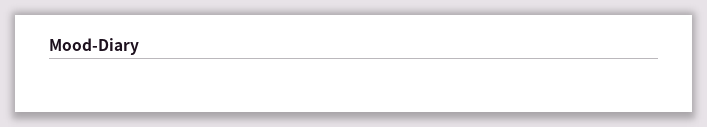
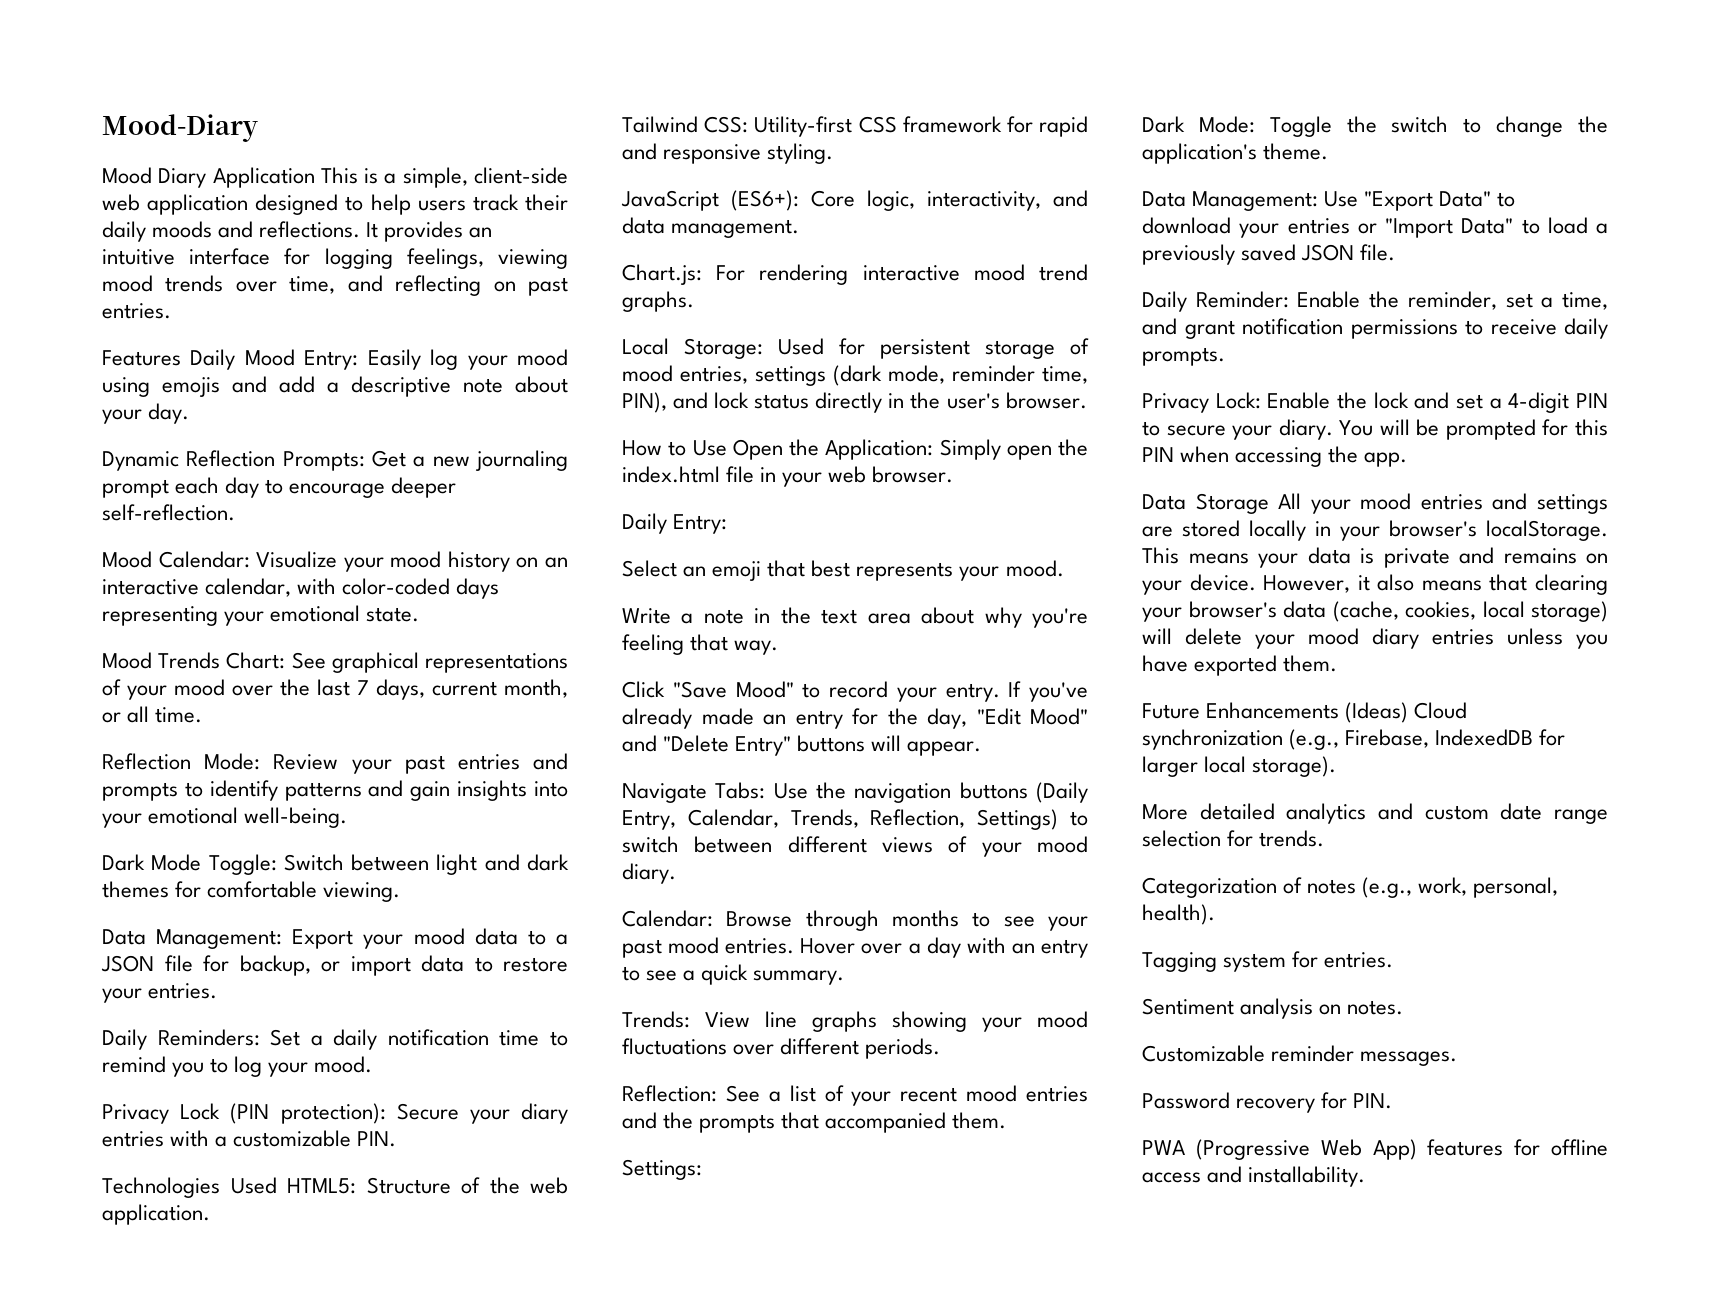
+ Mood Diary Application This is a simple, client-side web application designed to help users track their daily moods and reflections. It provides an intuitive interface for logging feelings, viewing mood trends over time, and reflecting on past entries.
+ Features Daily Mood Entry: Easily log your mood using emojis and add a descriptive note about your day.
+ Dynamic Reflection Prompts: Get a new journaling prompt each day to encourage deeper self-reflection.
+ Mood Calendar: Visualize your mood history on an interactive calendar, with color-coded days representing your emotional state.
+ Mood Trends Chart: See graphical representations of your mood over the last 7 days, current month, or all time.
+ Reflection Mode: Review your past entries and prompts to identify patterns and gain insights into your emotional well-being.
+ Dark Mode Toggle: Switch between light and dark themes for comfortable viewing.
+ Data Management: Export your mood data to a JSON file for backup, or import data to restore your entries.
+ Daily Reminders: Set a daily notification time to remind you to log your mood.
+ Privacy Lock (PIN protection): Secure your diary entries with a customizable PIN.
+ Technologies Used HTML5: Structure of the web application.
+ Tailwind CSS: Utility-first CSS framework for rapid and responsive styling.
+ JavaScript (ES6+): Core logic, interactivity, and data management.
+ Chart.js: For rendering interactive mood trend graphs.
+ Local Storage: Used for persistent storage of mood entries, settings (dark mode, reminder time, PIN), and lock status directly in the user's browser.
+ How to Use Open the Application: Simply open the index.html file in your web browser.
+ Daily Entry:
+ Select an emoji that best represents your mood.
+ Write a note in the text area about why you're feeling that way.
+ Click "Save Mood" to record your entry. If you've already made an entry for the day, "Edit Mood" and "Delete Entry" buttons will appear.
+ Navigate Tabs: Use the navigation buttons (Daily Entry, Calendar, Trends, Reflection, Settings) to switch between different views of your mood diary.
+ Calendar: Browse through months to see your past mood entries. Hover over a day with an entry to see a quick summary.
+ Trends: View line graphs showing your mood fluctuations over different periods.
+ Reflection: See a list of your recent mood entries and the prompts that accompanied them.
+ Settings:
+ Dark Mode: Toggle the switch to change the application's theme.
+ Data Management: Use "Export Data" to download your entries or "Import Data" to load a previously saved JSON file.
+ Daily Reminder: Enable the reminder, set a time, and grant notification permissions to receive daily prompts.
+ Privacy Lock: Enable the lock and set a 4-digit PIN to secure your diary. You will be prompted for this PIN when accessing the app.
+ Data Storage All your mood entries and settings are stored locally in your browser's localStorage. This means your data is private and remains on your device. However, it also means that clearing your browser's data (cache, cookies, local storage) will delete your mood diary entries unless you have exported them.
+ Future Enhancements (Ideas) Cloud synchronization (e.g., Firebase, IndexedDB for larger local storage).
+ More detailed analytics and custom date range selection for trends.
+ Categorization of notes (e.g., work, personal, health).
+ Tagging system for entries.
+ Sentiment analysis on notes.
+ Customizable reminder messages.
+ Password recovery for PIN.
+ PWA (Progressive Web App) features for offline access and installability.

